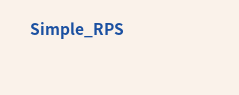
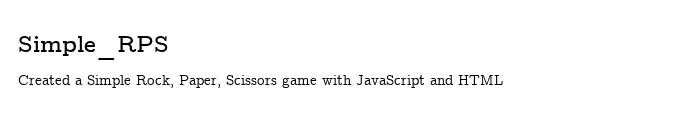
+ Created a Simple Rock, Paper, Scissors game with JavaScript and HTML

